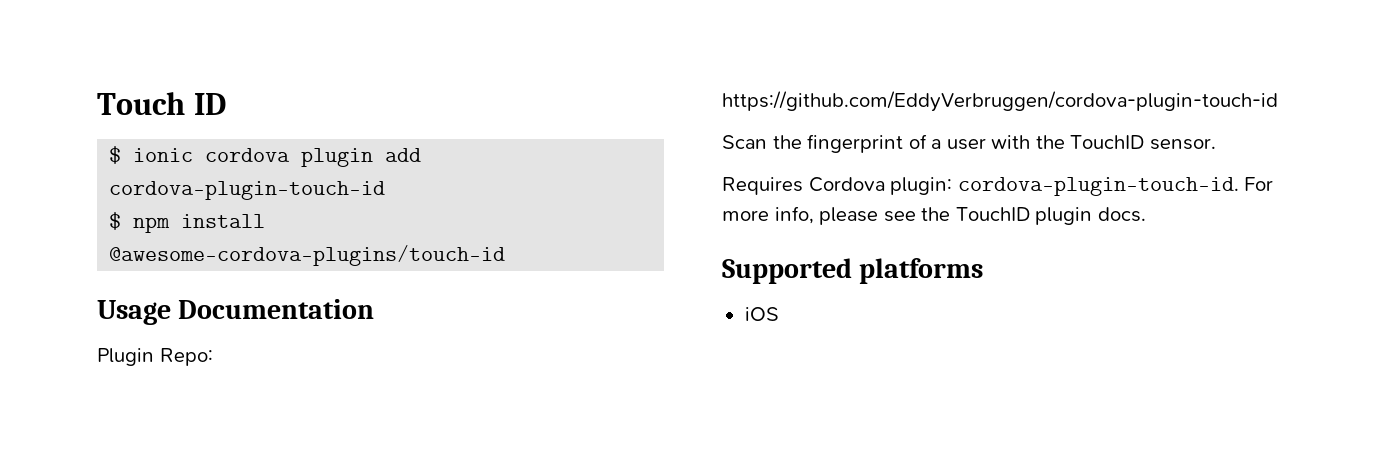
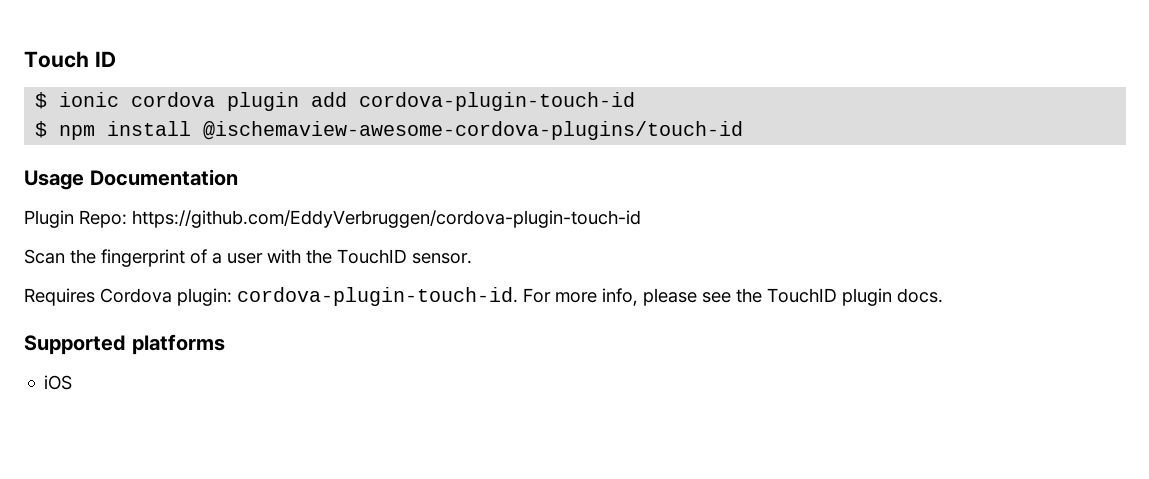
- $ npm install @awesome-cordova-plugins/touch-id
+ $ npm install @ischemaview-awesome-cordova-plugins/touch-id

